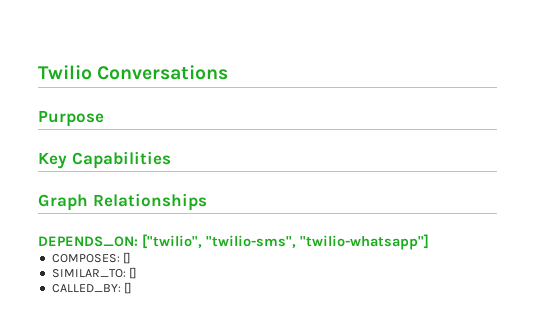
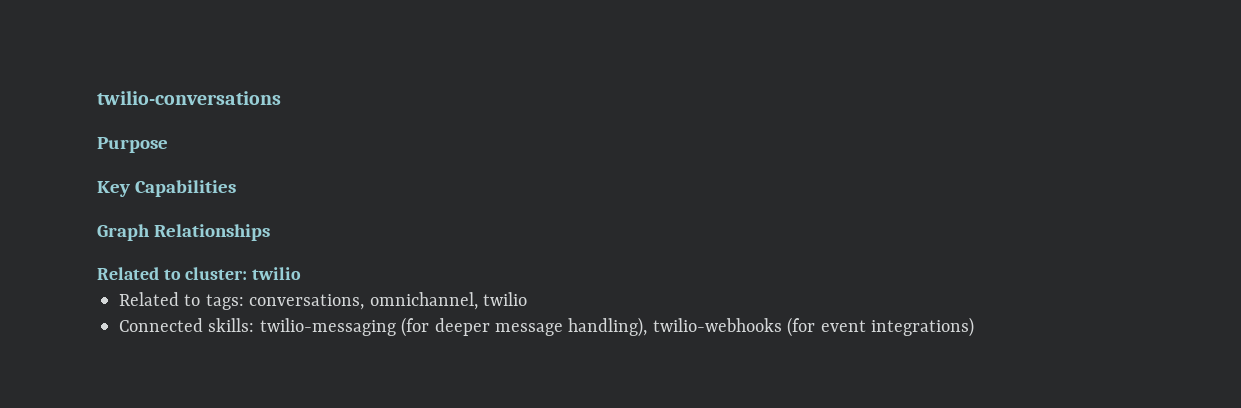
- Twilio Conversations
+ twilio-conversations
- DEPENDS_ON: ["twilio", "twilio-sms", "twilio-whatsapp"]
- COMPOSES: []
- SIMILAR_TO: []
- CALLED_BY: []
+ Related to cluster: twilio
+ Related to tags: conversations, omnichannel, twilio
+ Connected skills: twilio-messaging (for deeper message handling), twilio-webhooks (for event integrations)

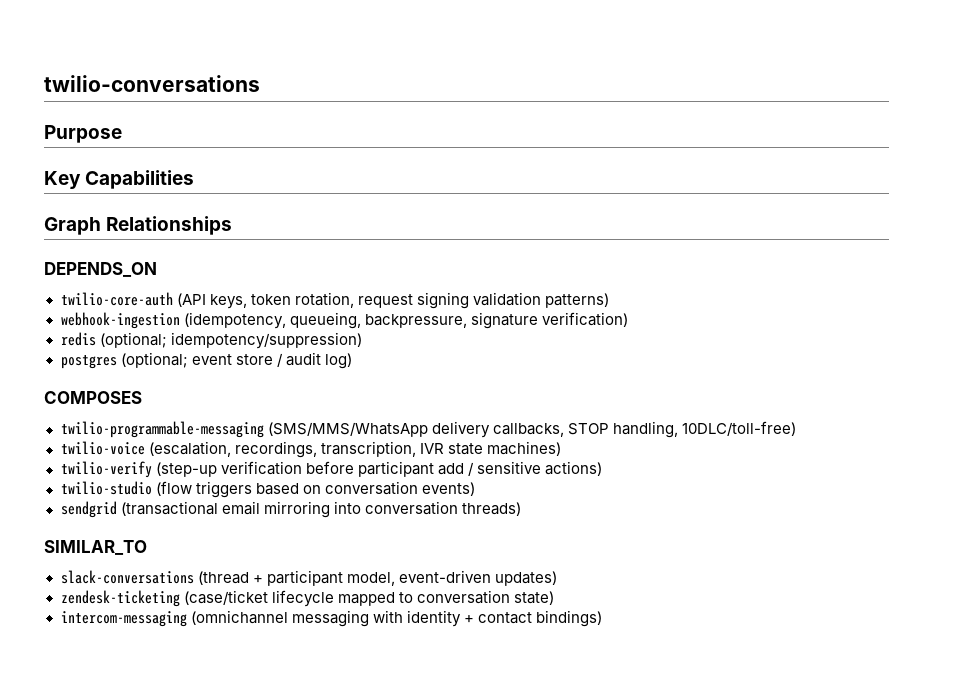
- Related to cluster: twilio
- Related to tags: conversations, omnichannel, twilio
- Connected skills: twilio-messaging (for deeper message handling), twilio-webhooks (for event integrations)
+ DEPENDS_ON
+ twilio-core-auth (API keys, token rotation, request signing validation patterns)
+ webhook-ingestion (idempotency, queueing, backpressure, signature verification)
+ redis (optional; idempotency/suppression)
+ postgres (optional; event store / audit log)
+ COMPOSES
+ twilio-programmable-messaging (SMS/MMS/WhatsApp delivery callbacks, STOP handling, 10DLC/toll-free)
+ twilio-voice (escalation, recordings, transcription, IVR state machines)
+ twilio-verify (step-up verification before participant add / sensitive actions)
+ twilio-studio (flow triggers based on conversation events)
+ sendgrid (transactional email mirroring into conversation threads)
+ SIMILAR_TO
+ slack-conversations (thread + participant model, event-driven updates)
+ zendesk-ticketing (case/ticket lifecycle mapped to conversation state)
+ intercom-messaging (omnichannel messaging with identity + contact bindings)

